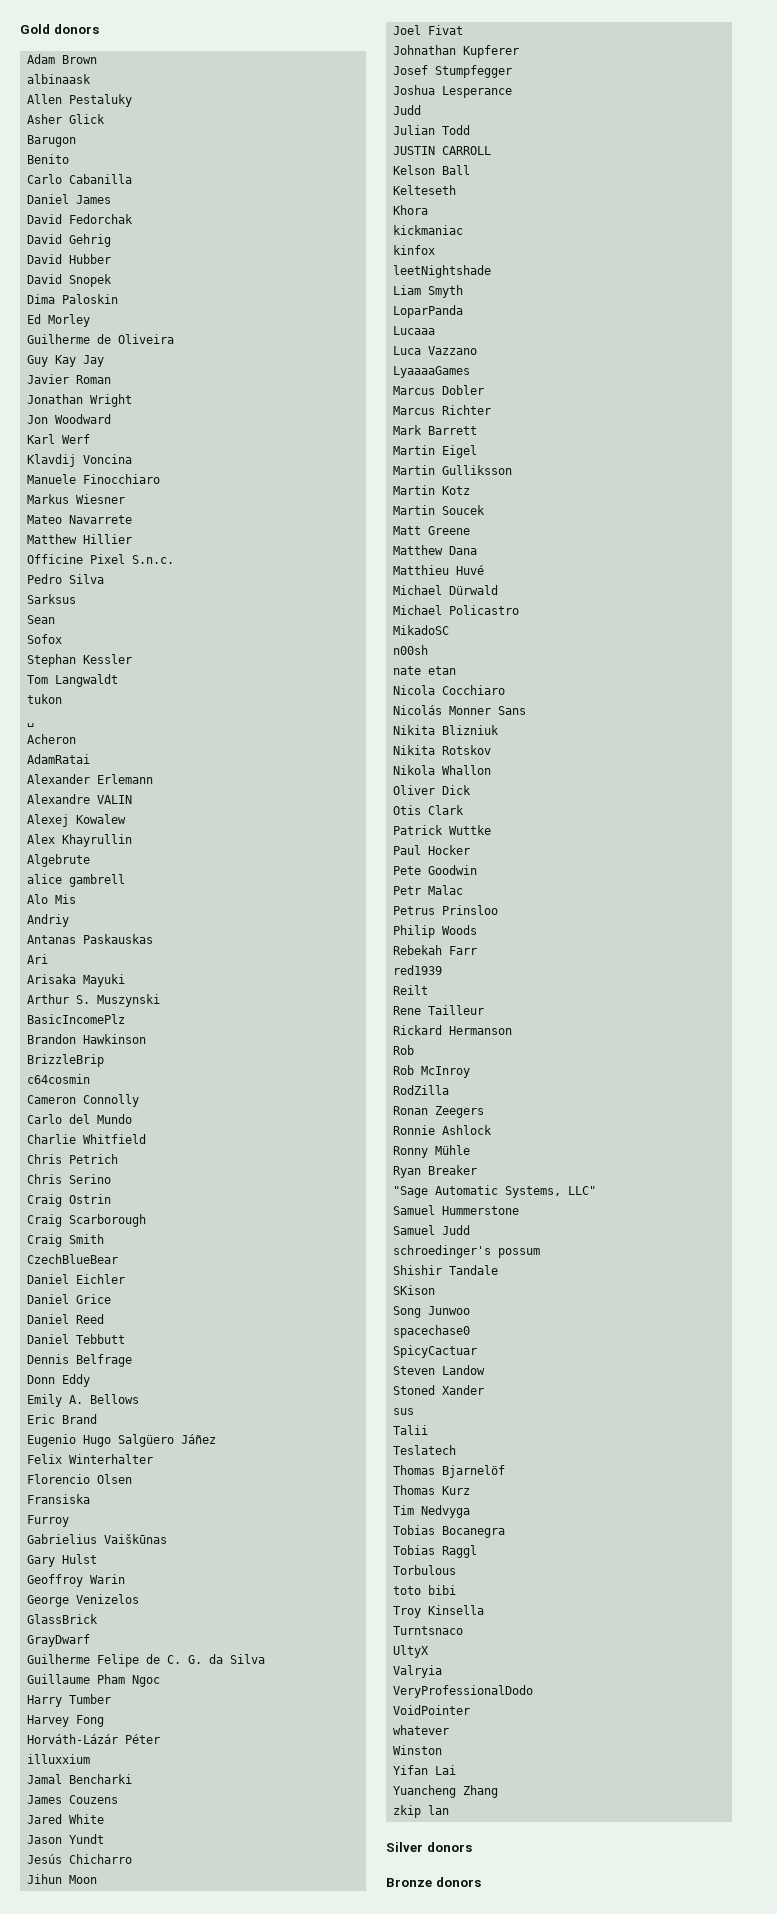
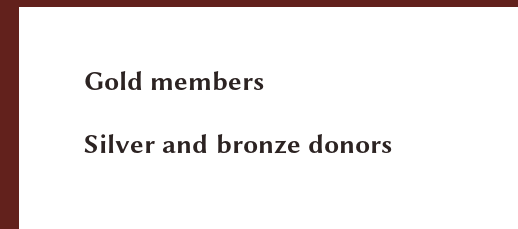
- Gold donors
- Adam Brown
- albinaask
- Allen Pestaluky
- Asher Glick
- Barugon
- Benito
- Carlo Cabanilla
- Daniel James
- David Fedorchak
- David Gehrig
- David Hubber
- David Snopek
- Dima Paloskin
- Ed Morley
- Guilherme de Oliveira
- Guy Kay Jay
- Javier Roman
- Jonathan Wright
- Jon Woodward
- Karl Werf
- Klavdij Voncina
- Manuele Finocchiaro
- Markus Wiesner
- Mateo Navarrete
- Matthew Hillier
- Officine Pixel S.n.c.
- Pedro Silva
- Sarksus
- Sean
- Sofox
- Stephan Kessler
- Tom Langwaldt
- tukon
- ␣
- Acheron
- AdamRatai
- Alexander Erlemann
- Alexandre VALIN
- Alexej Kowalew
- Alex Khayrullin
- Algebrute
- alice gambrell
- Alo Mis
- Andriy
- Antanas Paskauskas
- Ari
- Arisaka Mayuki
- Arthur S. Muszynski
- BasicIncomePlz
- Brandon Hawkinson
- BrizzleBrip
- c64cosmin
- Cameron Connolly
- Carlo del Mundo
- Charlie Whitfield
- Chris Petrich
- Chris Serino
- Craig Ostrin
- Craig Scarborough
- Craig Smith
- CzechBlueBear
- Daniel Eichler
- Daniel Grice
- Daniel Reed
- Daniel Tebbutt
- Dennis Belfrage
- Donn Eddy
- Emily A. Bellows
- Eric Brand
- Eugenio Hugo Salgüero Jáñez
- Felix Winterhalter
- Florencio Olsen
- Fransiska
- Furroy
- Gabrielius Vaiškūnas
- Gary Hulst
- Geoffroy Warin
- George Venizelos
- GlassBrick
- GrayDwarf
- Guilherme Felipe de C. G. da Silva
- Guillaume Pham Ngoc
- Harry Tumber
- Harvey Fong
- Horváth-Lázár Péter
- illuxxium
- Jamal Bencharki
- James Couzens
- Jared White
- Jason Yundt
- Jesús Chicharro
- Jihun Moon
- Joel Fivat
- Johnathan Kupferer
- Josef Stumpfegger
- Joshua Lesperance
- Judd
- Julian Todd
- JUSTIN CARROLL
- Kelson Ball
- Kelteseth
- Khora
- kickmaniac
- kinfox
- leetNightshade
- Liam Smyth
- LoparPanda
- Lucaaa
- Luca Vazzano
- LyaaaaGames
- Marcus Dobler
- Marcus Richter
- Mark Barrett
- Martin Eigel
- Martin Gulliksson
- Martin Kotz
- Martin Soucek
- Matt Greene
- Matthew Dana
- Matthieu Huvé
- Michael Dürwald
- Michael Policastro
- MikadoSC
- n00sh
- nate etan
- Nicola Cocchiaro
- Nicolás Monner Sans
- Nikita Blizniuk
- Nikita Rotskov
- Nikola Whallon
- Oliver Dick
- Otis Clark
- Patrick Wuttke
- Paul Hocker
- Pete Goodwin
- Petr Malac
- Petrus Prinsloo
- Philip Woods
- Rebekah Farr
- red1939
- Reilt
- Rene Tailleur
- Rickard Hermanson
- Rob
- Rob McInroy
- RodZilla
- Ronan Zeegers
- Ronnie Ashlock
- Ronny Mühle
- Ryan Breaker
- "Sage Automatic Systems, LLC"
- Samuel Hummerstone
- Samuel Judd
- schroedinger's possum
- Shishir Tandale
- SKison
- Song Junwoo
- spacechase0
- SpicyCactuar
- Steven Landow
- Stoned Xander
- sus
- Talii
- Teslatech
- Thomas Bjarnelöf
- Thomas Kurz
- Tim Nedvyga
- Tobias Bocanegra
- Tobias Raggl
- Torbulous
- toto bibi
- Troy Kinsella
- Turntsnaco
- UltyX
- Valryia
- VeryProfessionalDodo
- VoidPointer
- whatever
- Winston
- Yifan Lai
- Yuancheng Zhang
- zkip lan
+ Gold members
- Silver donors
- Bronze donors
+ Silver and bronze donors

